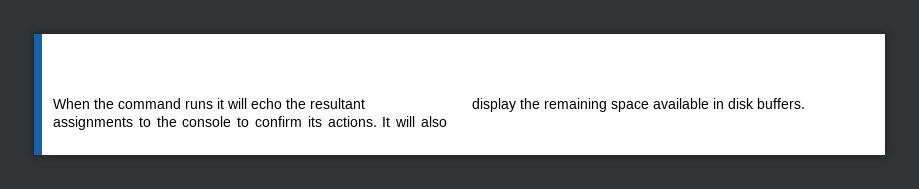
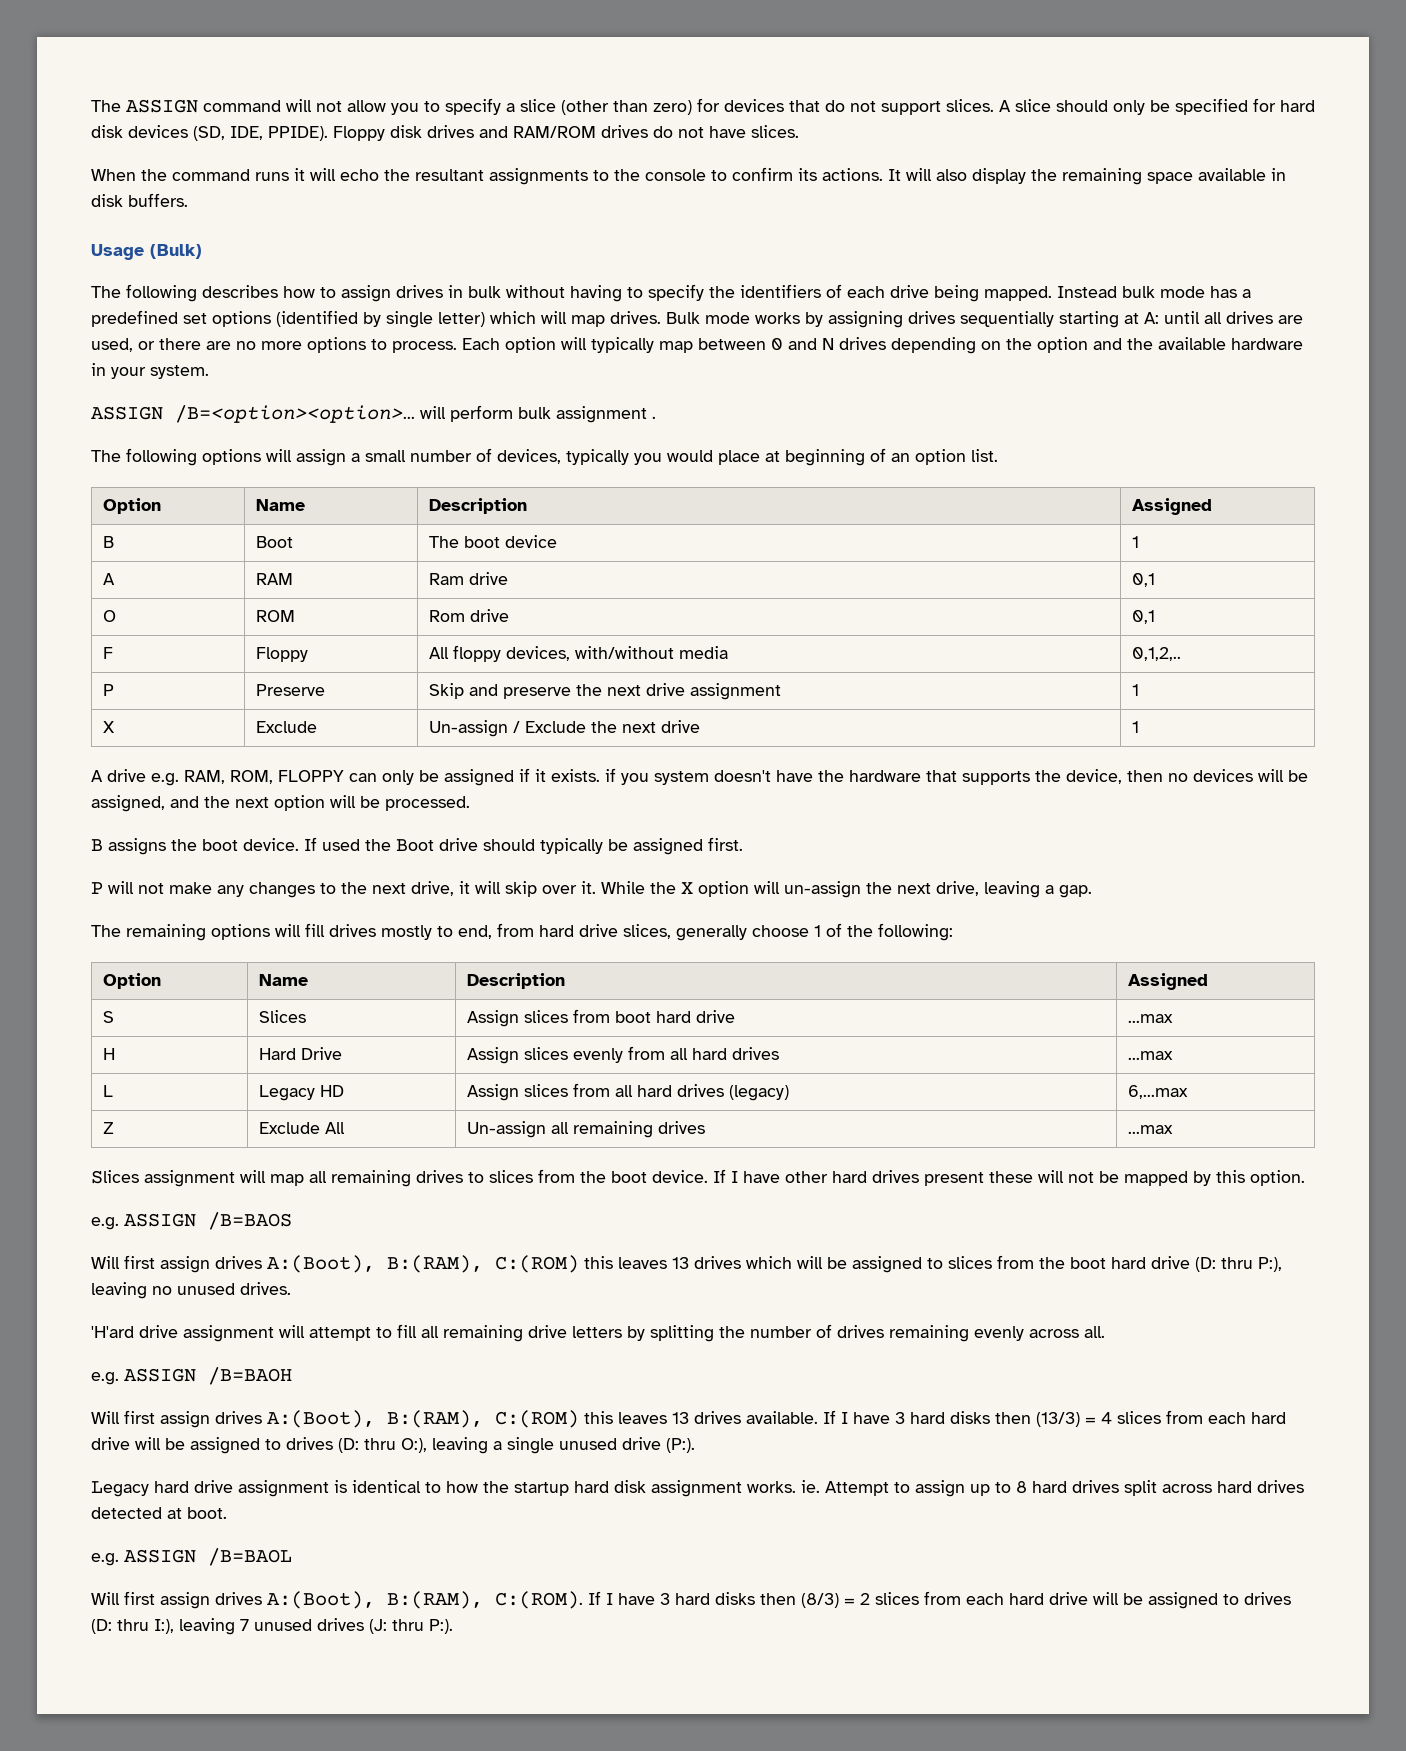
+ The ASSIGN command will not allow you to specify a slice (other than zero) for devices that do not support slices. A slice should only be specified for hard disk devices (SD, IDE, PPIDE). Floppy disk drives and RAM/ROM drives do not have slices.
+ Usage (Bulk)
+ The following describes how to assign drives in bulk without having to specify the identifiers of each drive being mapped. Instead bulk mode has a predefined set options (identified by single letter) which will map drives. Bulk mode works by assigning drives sequentially starting at A: until all drives are used, or there are no more options to process. Each option will typically map between 0 and N drives depending on the option and the available hardware in your system.
+ ASSIGN /B=<option><option>... will perform bulk assignment .
+ The following options will assign a small number of devices, typically you would place at beginning of an option list.
+ Option | Name | Description | Assigned
+ B | Boot | The boot device | 1
+ A | RAM | Ram drive | 0,1
+ O | ROM | Rom drive | 0,1
+ F | Floppy | All floppy devices, with/without media | 0,1,2,..
+ P | Preserve | Skip and preserve the next drive assignment | 1
+ X | Exclude | Un-assign / Exclude the next drive | 1
+ A drive e.g. RAM, ROM, FLOPPY can only be assigned if it exists. if you system doesn't have the hardware that supports the device, then no devices will be assigned, and the next option will be processed.
+ B assigns the boot device. If used the Boot drive should typically be assigned first.
+ P will not make any changes to the next drive, it will skip over it. While the X option will un-assign the next drive, leaving a gap.
+ The remaining options will fill drives mostly to end, from hard drive slices, generally choose 1 of the following:
+ Option | Name | Description | Assigned
+ S | Slices | Assign slices from boot hard drive | ...max
+ H | Hard Drive | Assign slices evenly from all hard drives | ...max
+ L | Legacy HD | Assign slices from all hard drives (legacy) | 6,...max
+ Z | Exclude All | Un-assign all remaining drives | ...max
+ Slices assignment will map all remaining drives to slices from the boot device. If I have other hard drives present these will not be mapped by this option.
+ e.g. ASSIGN /B=BAOS
+ Will first assign drives A:(Boot), B:(RAM), C:(ROM) this leaves 13 drives which will be assigned to slices from the boot hard drive (D: thru P:), leaving no unused drives.
+ 'H'ard drive assignment will attempt to fill all remaining drive letters by splitting the number of drives remaining evenly across all.
+ e.g. ASSIGN /B=BAOH
+ Will first assign drives A:(Boot), B:(RAM), C:(ROM) this leaves 13 drives available. If I have 3 hard disks then (13/3) = 4 slices from each hard drive will be assigned to drives (D: thru O:), leaving a single unused drive (P:).
+ Legacy hard drive assignment is identical to how the startup hard disk assignment works. ie. Attempt to assign up to 8 hard drives split across hard drives detected at boot.
+ e.g. ASSIGN /B=BAOL
+ Will first assign drives A:(Boot), B:(RAM), C:(ROM). If I have 3 hard disks then (8/3) = 2 slices from each hard drive will be assigned to drives (D: thru I:), leaving 7 unused drives (J: thru P:).

